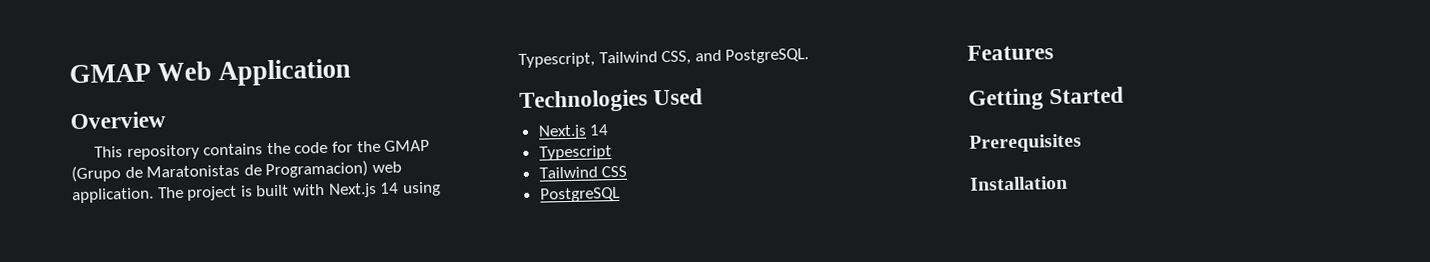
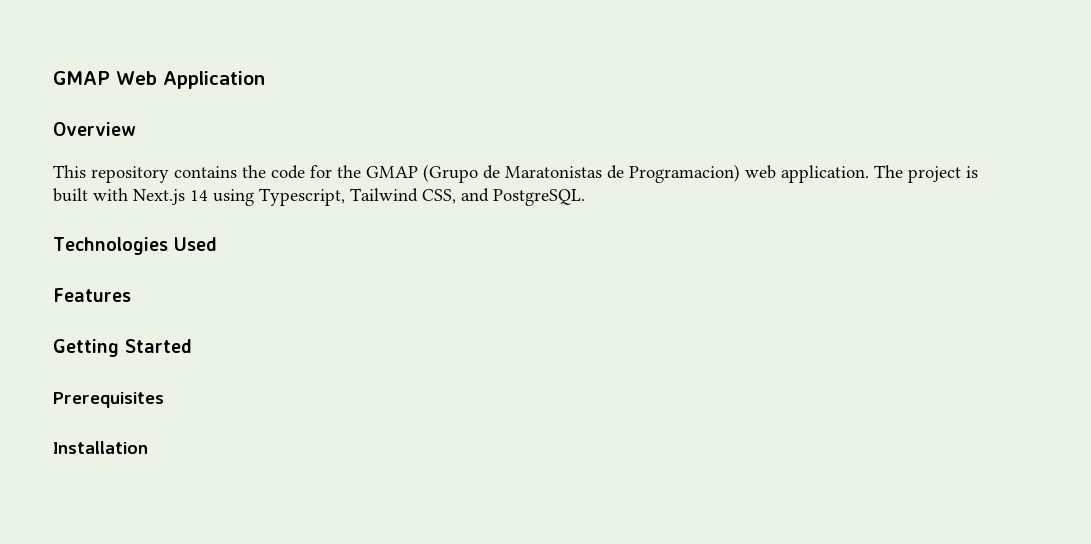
  Technologies Used
- Next.js 14
- Typescript
- Tailwind CSS
- PostgreSQL

